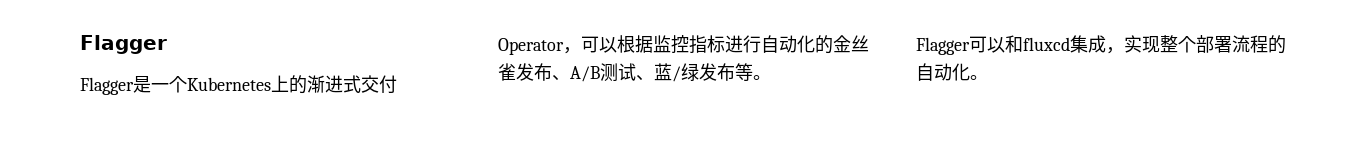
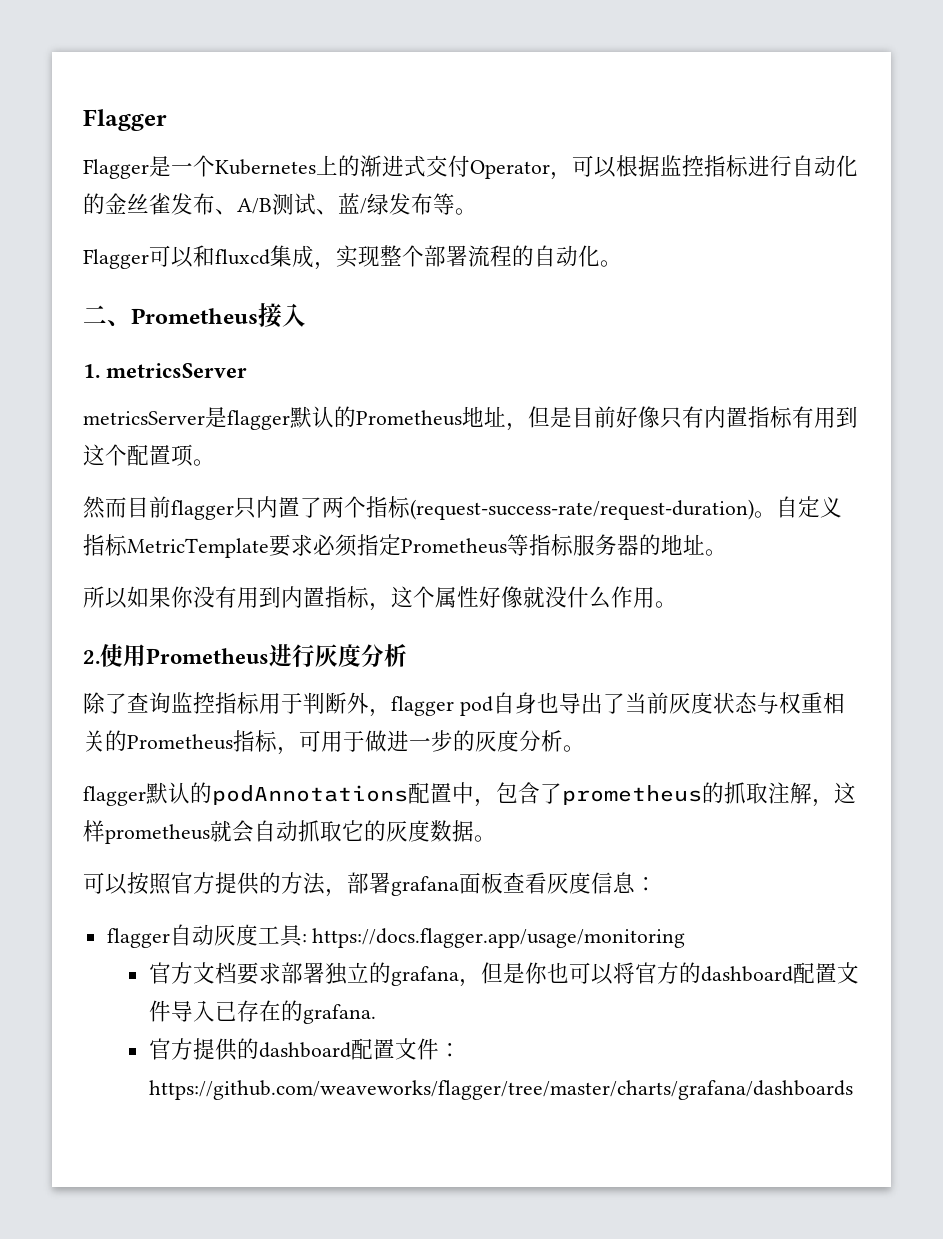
+ 二、Prometheus接入
+ 1. metricsServer
+ metricsServer是flagger默认的Prometheus地址，但是目前好像只有内置指标有用到这个配置项。
+ 然而目前flagger只内置了两个指标(request-success-rate/request-duration)。自定义指标MetricTemplate要求必须指定Prometheus等指标服务器的地址。
+ 所以如果你没有用到内置指标，这个属性好像就没什么作用。
+ 2.使用Prometheus进行灰度分析
+ 除了查询监控指标用于判断外，flagger pod自身也导出了当前灰度状态与权重相关的Prometheus指标，可用于做进一步的灰度分析。
+ flagger默认的podAnnotations配置中，包含了prometheus的抓取注解，这样prometheus就会自动抓取它的灰度数据。
+ 可以按照官方提供的方法，部署grafana面板查看灰度信息：
+ flagger自动灰度工具: https://docs.flagger.app/usage/monitoring
+ 官方文档要求部署独立的grafana，但是你也可以将官方的dashboard配置文件导入已存在的grafana.
+ 官方提供的dashboard配置文件：https://github.com/weaveworks/flagger/tree/master/charts/grafana/dashboards

